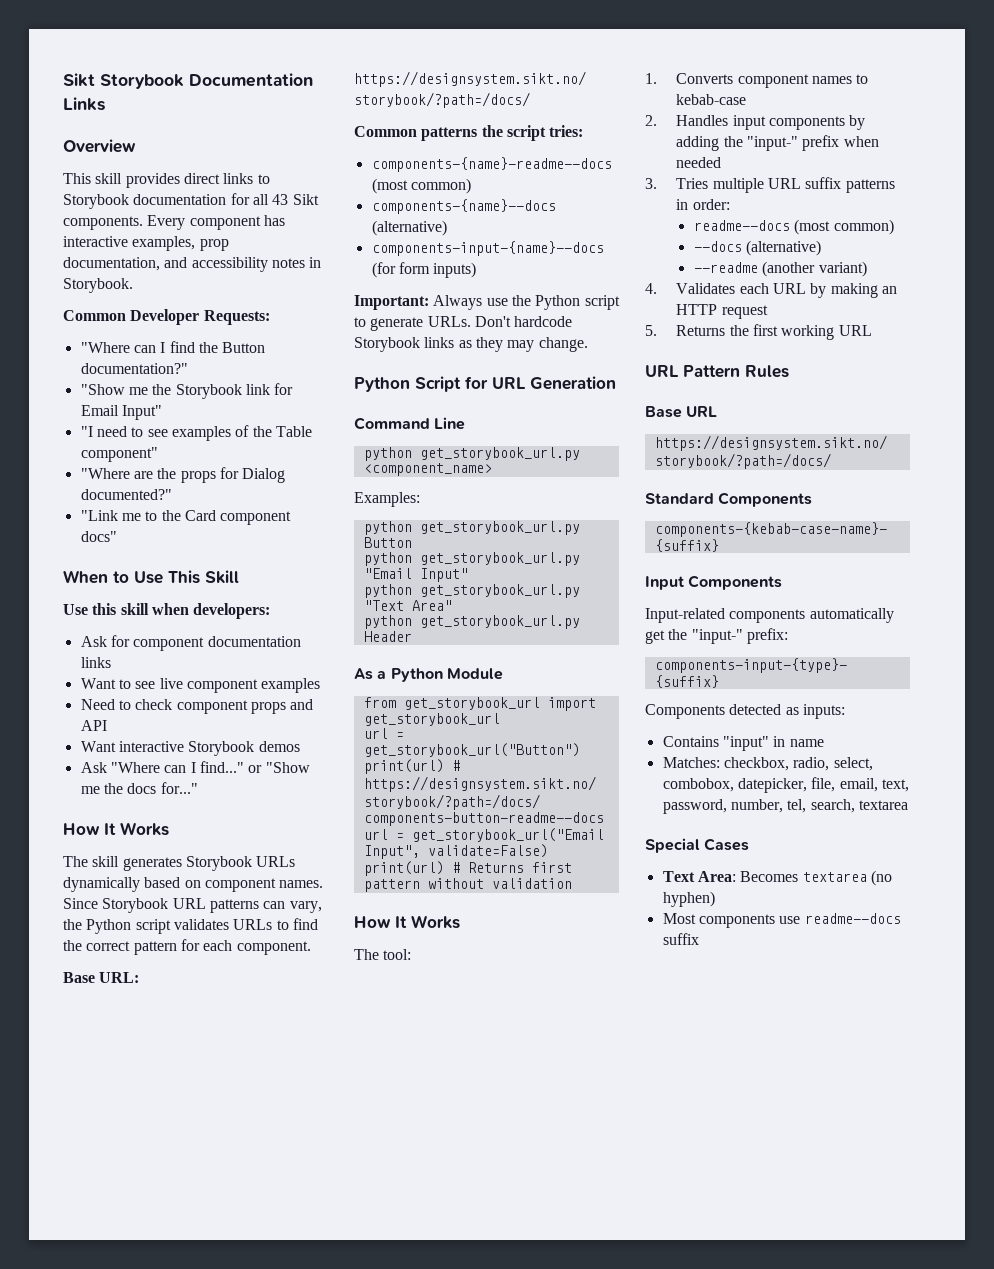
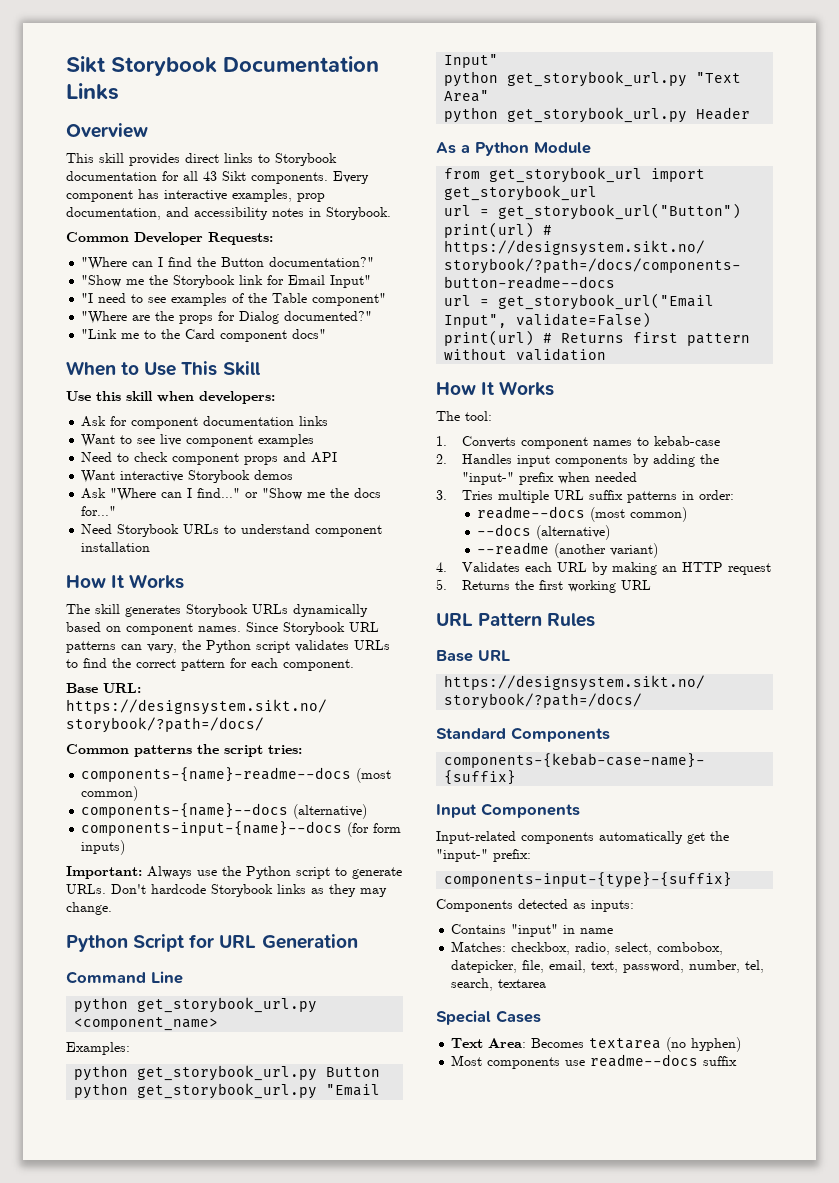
+ Need Storybook URLs to understand component installation

